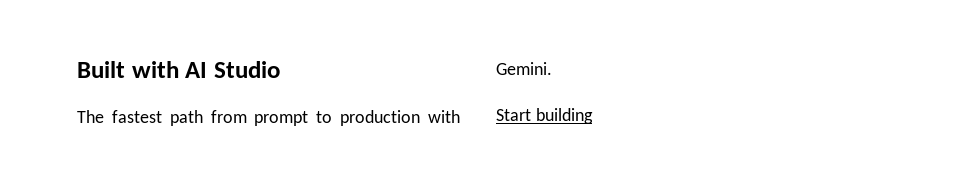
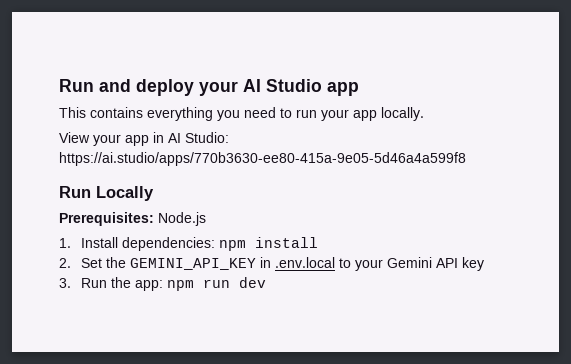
- Built with AI Studio
- The fastest path from prompt to production with Gemini.
- Start building
+ Run and deploy your AI Studio app
+ This contains everything you need to run your app locally.
+ View your app in AI Studio: https://ai.studio/apps/770b3630-ee80-415a-9e05-5d46a4a599f8
+ Run Locally
+ Prerequisites: Node.js
+ 1. Install dependencies: npm install
+ 2. Set the GEMINI_API_KEY in .env.local to your Gemini API key
+ 3. Run the app: npm run dev

